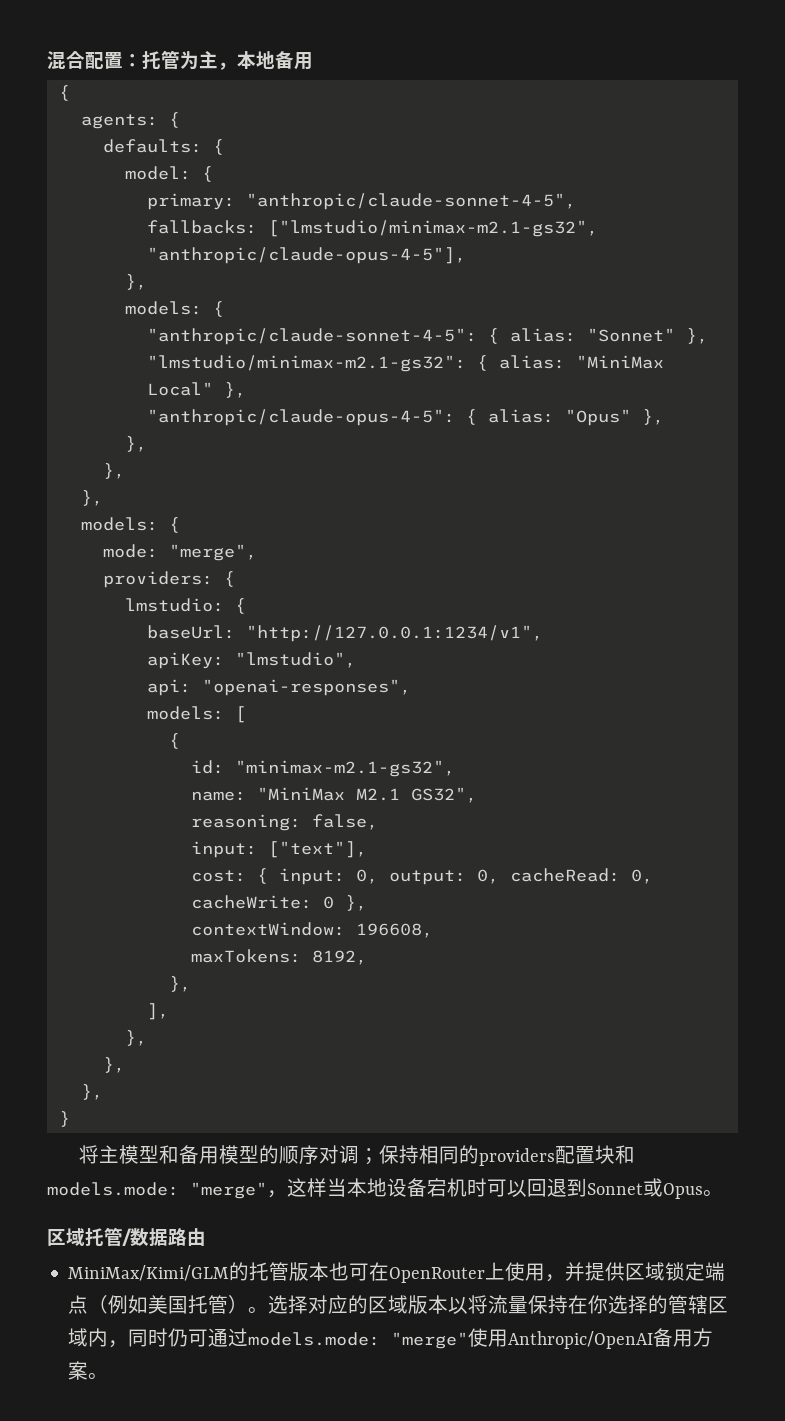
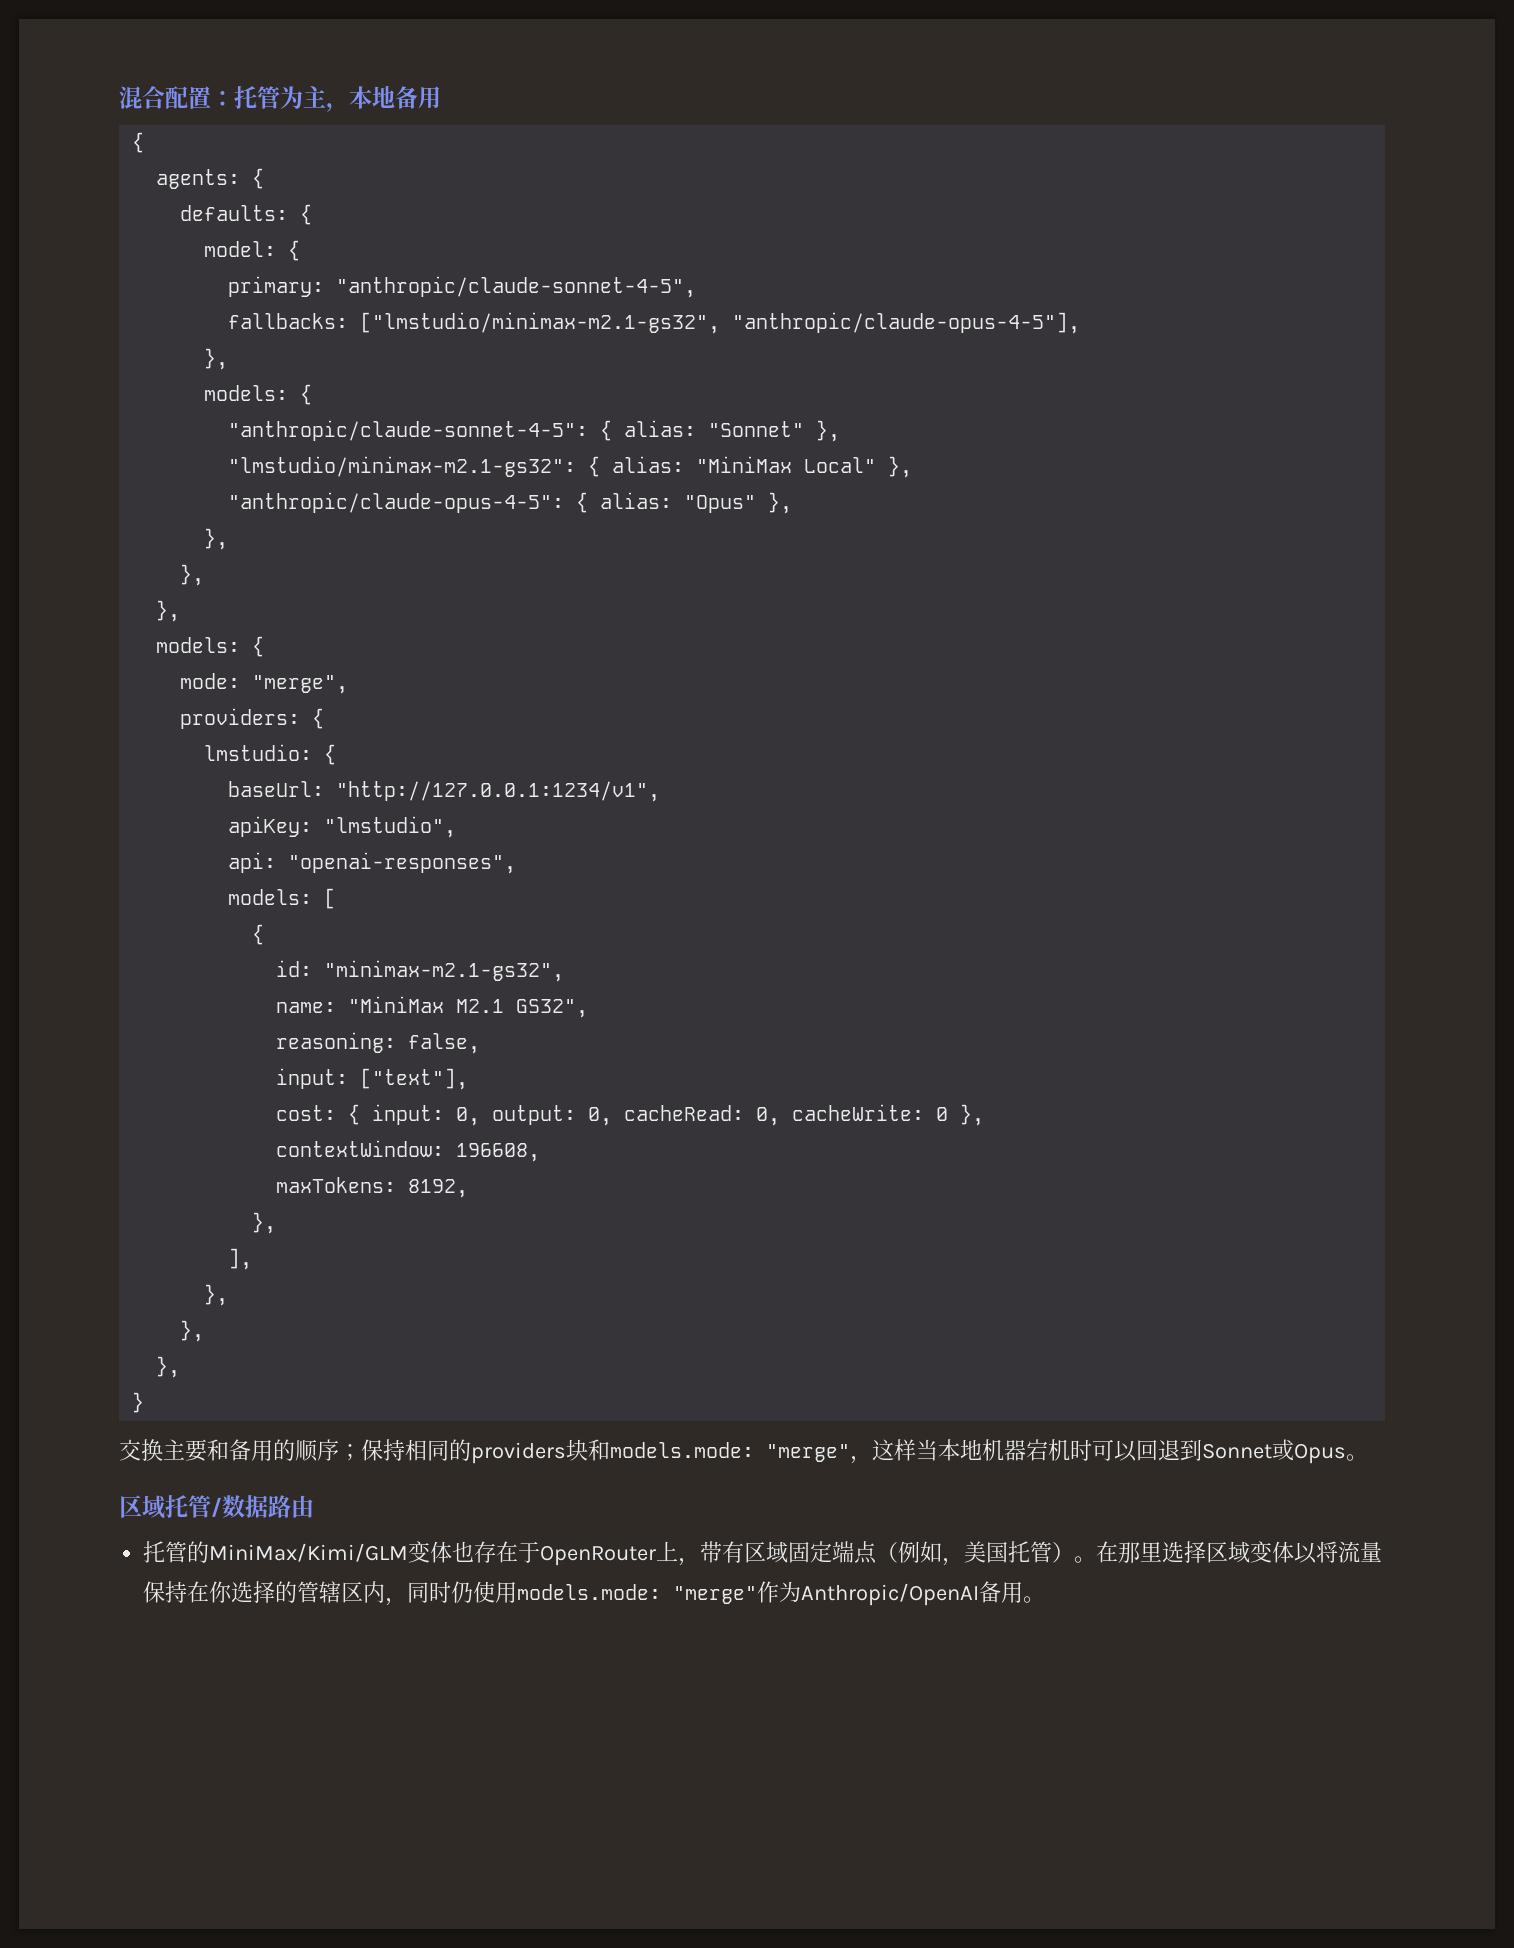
- 将主模型和备用模型的顺序对调；保持相同的providers配置块和models.mode: "merge"，这样当本地设备宕机时可以回退到Sonnet或Opus。
+ 交换主要和备用的顺序；保持相同的providers块和models.mode: "merge"，这样当本地机器宕机时可以回退到Sonnet或Opus。
- MiniMax/Kimi/GLM的托管版本也可在OpenRouter上使用，并提供区域锁定端点（例如美国托管）。
+ 托管的MiniMax/Kimi/GLM变体也存在于OpenRouter上，带有区域固定端点（例如，美国托管）。
- 选择对应的区域版本以将流量保持在你选择的管辖区域内，同时仍可通过models.mode: "merge"使用Anthropic/OpenAI备用方案。
+ 在那里选择区域变体以将流量保持在你选择的管辖区内，同时仍使用models.mode: "merge"作为Anthropic/OpenAI备用。

